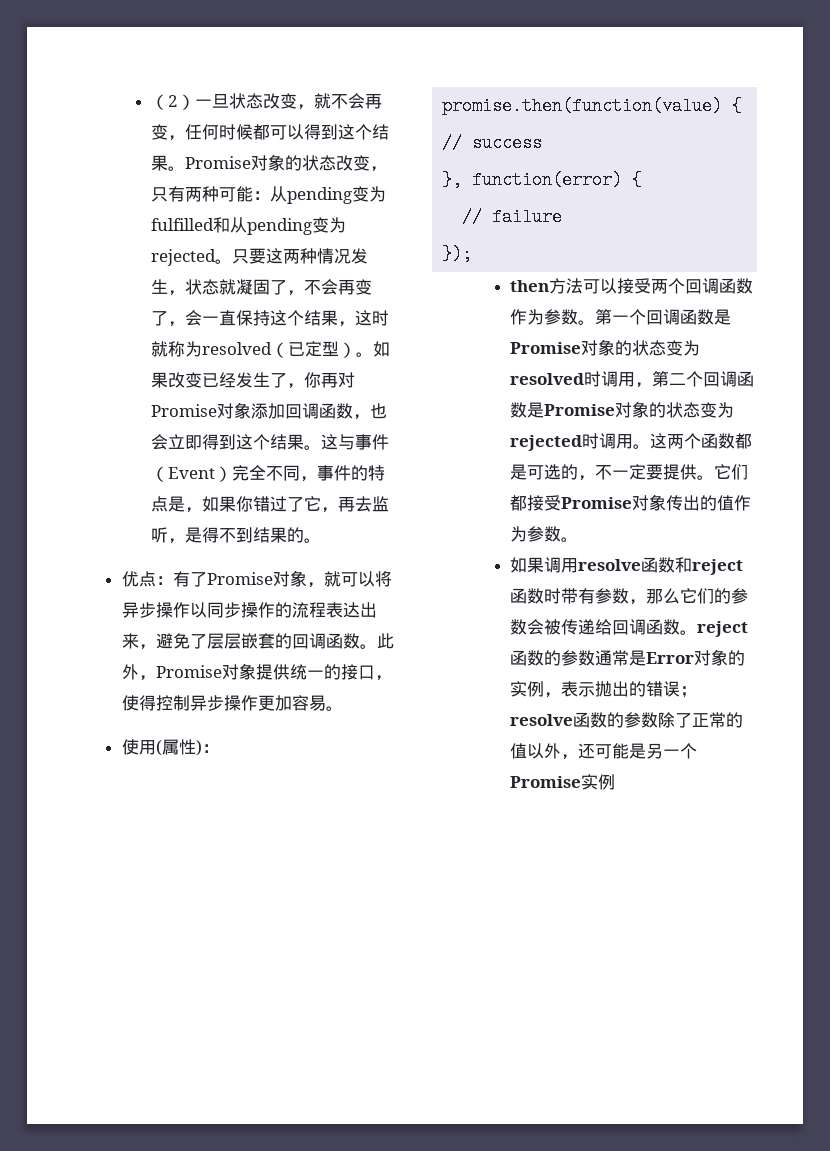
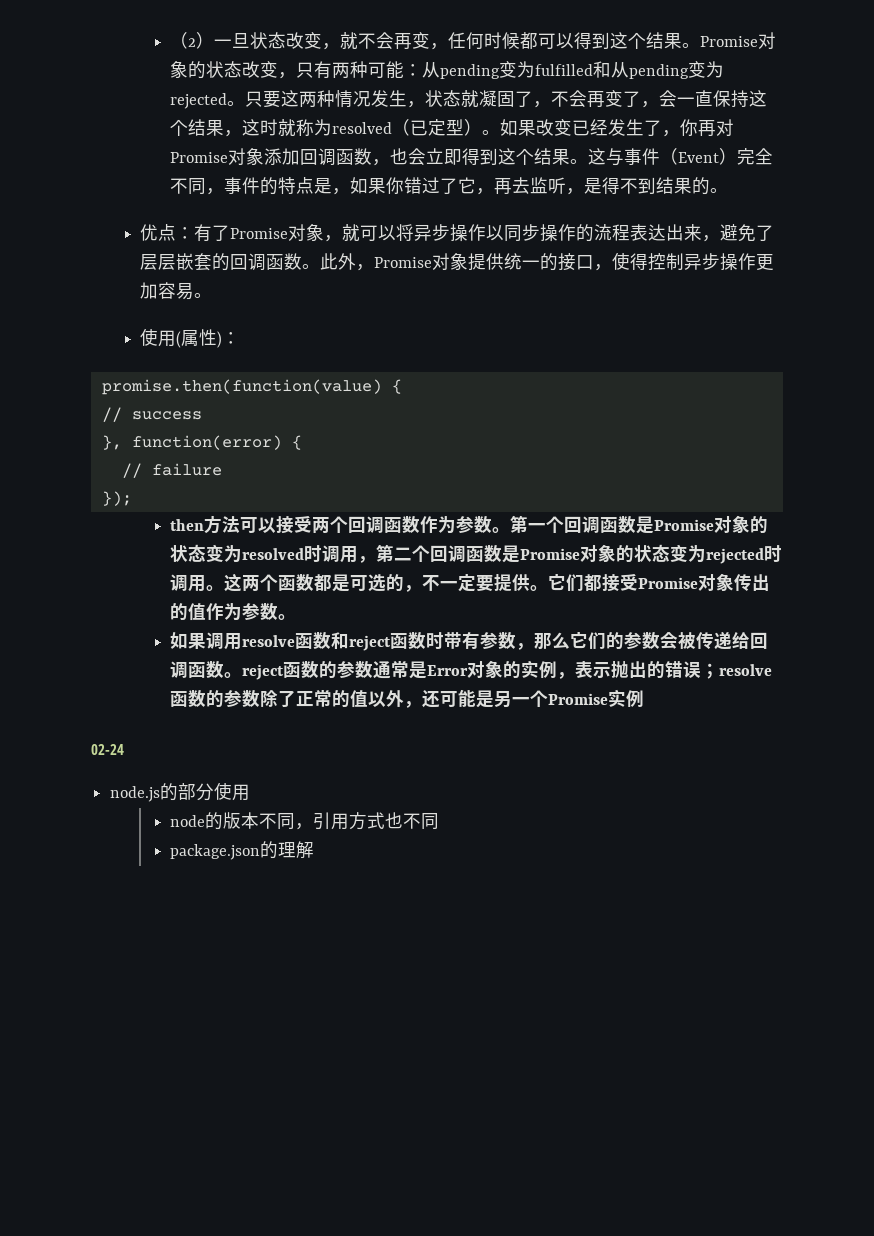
+ 02-24
+ node.js的部分使用
+ node的版本不同，引用方式也不同
+ package.json的理解

